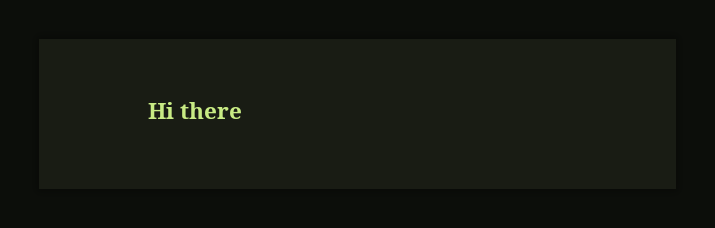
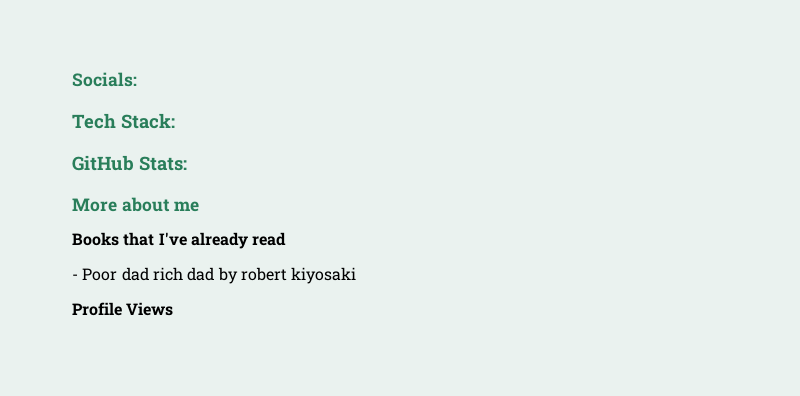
- Hi there
+ Socials:
+ Tech Stack:
+ GitHub Stats:
+ More about me
+ Books that I've already read
+ - Poor dad rich dad by robert kiyosaki
+ Profile Views

